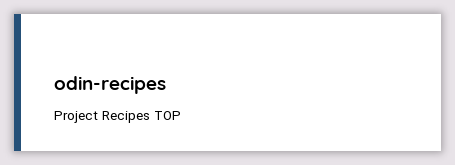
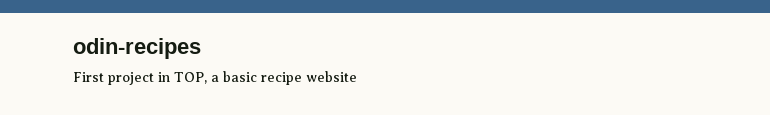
- Project Recipes TOP
+ First project in TOP, a basic recipe website

